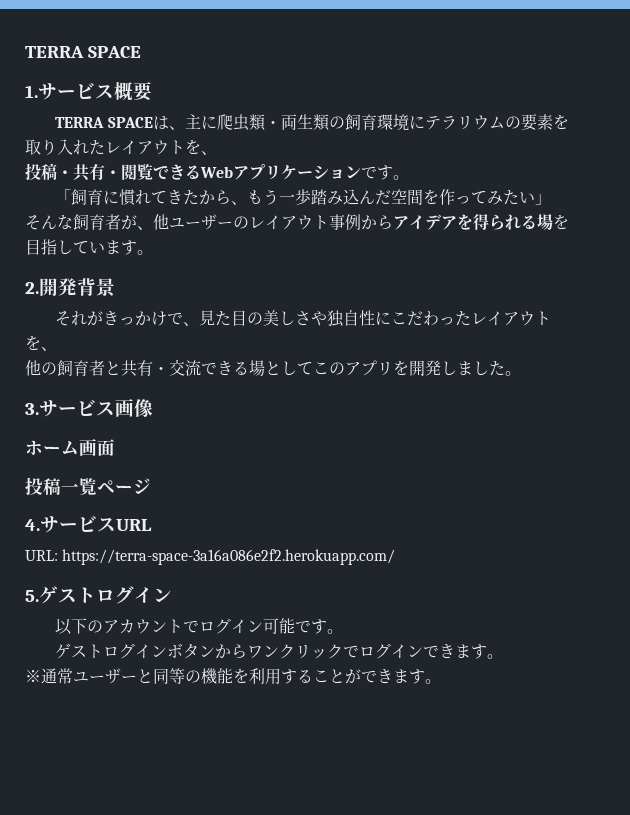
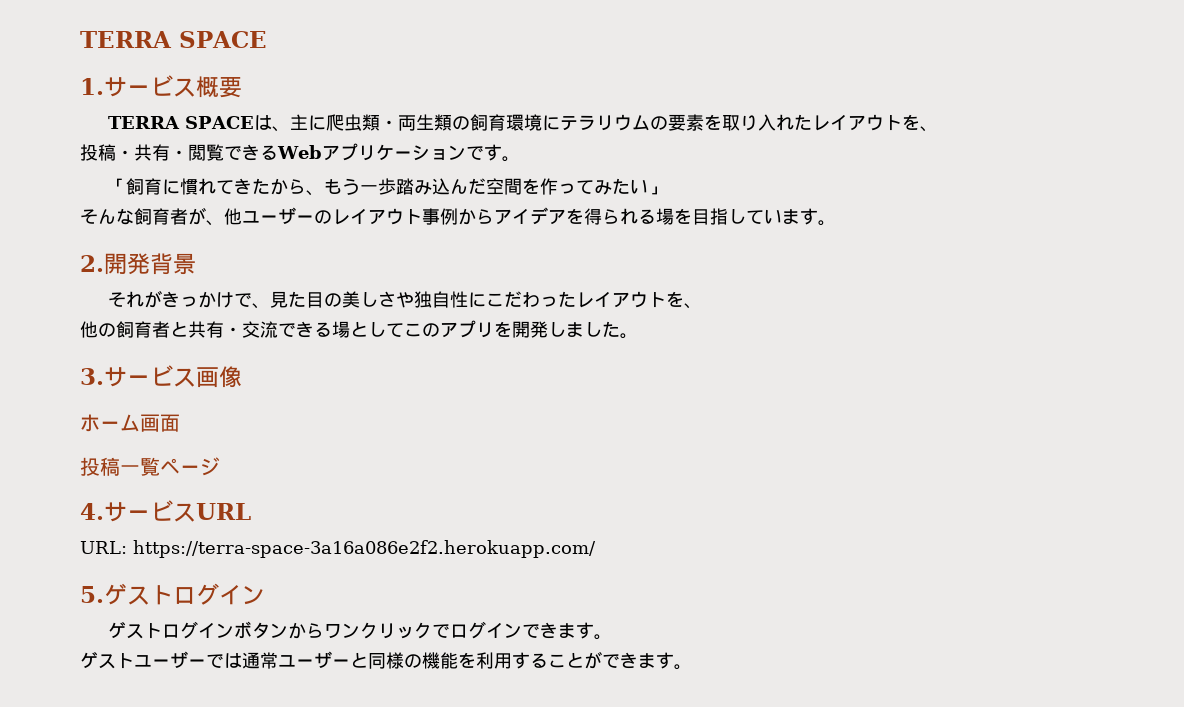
- 以下のアカウントでログイン可能です。
- ※通常ユーザーと同等の機能を利用することができます。
+ ゲストユーザーでは通常ユーザーと同様の機能を利用することができます。

